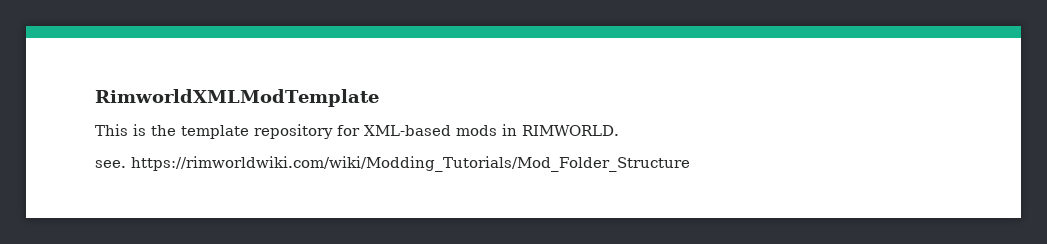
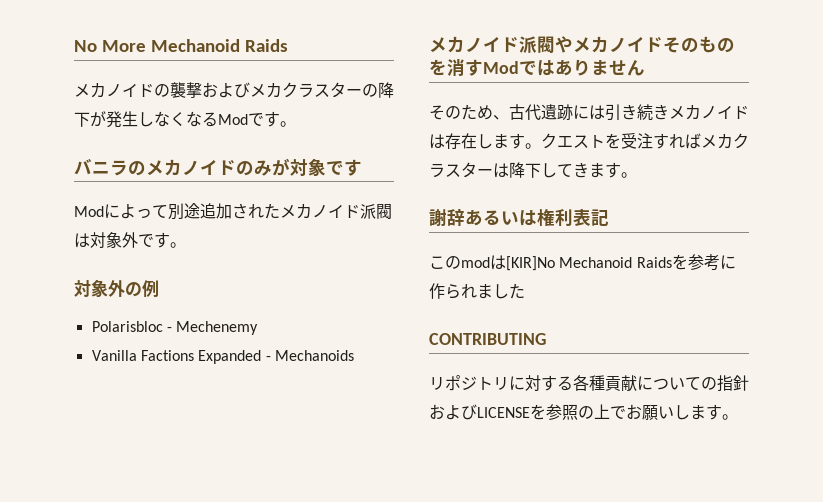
- RimworldXMLModTemplate
- This is the template repository for XML-based mods in RIMWORLD.
- see. https://rimworldwiki.com/wiki/Modding_Tutorials/Mod_Folder_Structure
+ No More Mechanoid Raids
+ メカノイドの襲撃およびメカクラスターの降下が発生しなくなるModです。
+ バニラのメカノイドのみが対象です
+ Modによって別途追加されたメカノイド派閥は対象外です。
+ 対象外の例
+ Polarisbloc - Mechenemy
+ Vanilla Factions Expanded - Mechanoids
+ メカノイド派閥やメカノイドそのものを消すModではありません
+ そのため、古代遺跡には引き続きメカノイドは存在します。クエストを受注すればメカクラスターは降下してきます。
+ 謝辞あるいは権利表記
+ このmodは[KIR]No Mechanoid Raidsを参考に作られました
+ CONTRIBUTING
+ リポジトリに対する各種貢献についての指針およびLICENSEを参照の上でお願いします。

